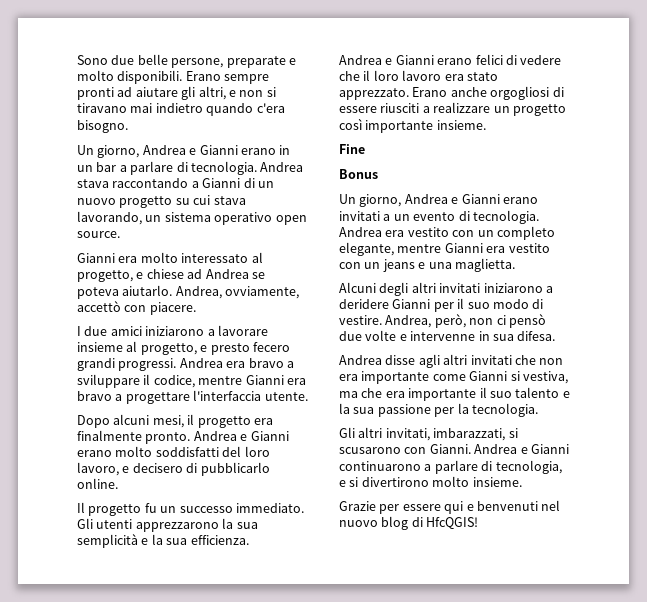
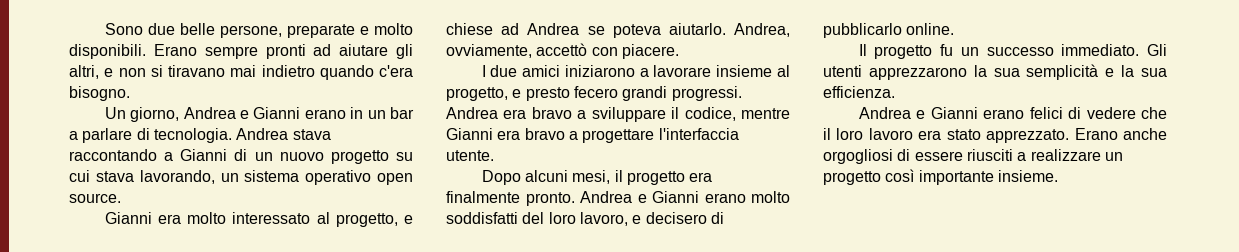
- Fine
- Bonus
- Un giorno, Andrea e Gianni erano invitati a un evento di tecnologia. Andrea era vestito con un completo elegante, mentre Gianni era vestito con un jeans e una maglietta.
- Alcuni degli altri invitati iniziarono a deridere Gianni per il suo modo di vestire. Andrea, però, non ci pensò due volte e intervenne in sua difesa.
- Andrea disse agli altri invitati che non era importante come Gianni si vestiva, ma che era importante il suo talento e la sua passione per la tecnologia.
- Gli altri invitati, imbarazzati, si scusarono con Gianni. Andrea e Gianni continuarono a parlare di tecnologia, e si divertirono molto insieme.
- Grazie per essere qui e benvenuti nel nuovo blog di HfcQGIS!

